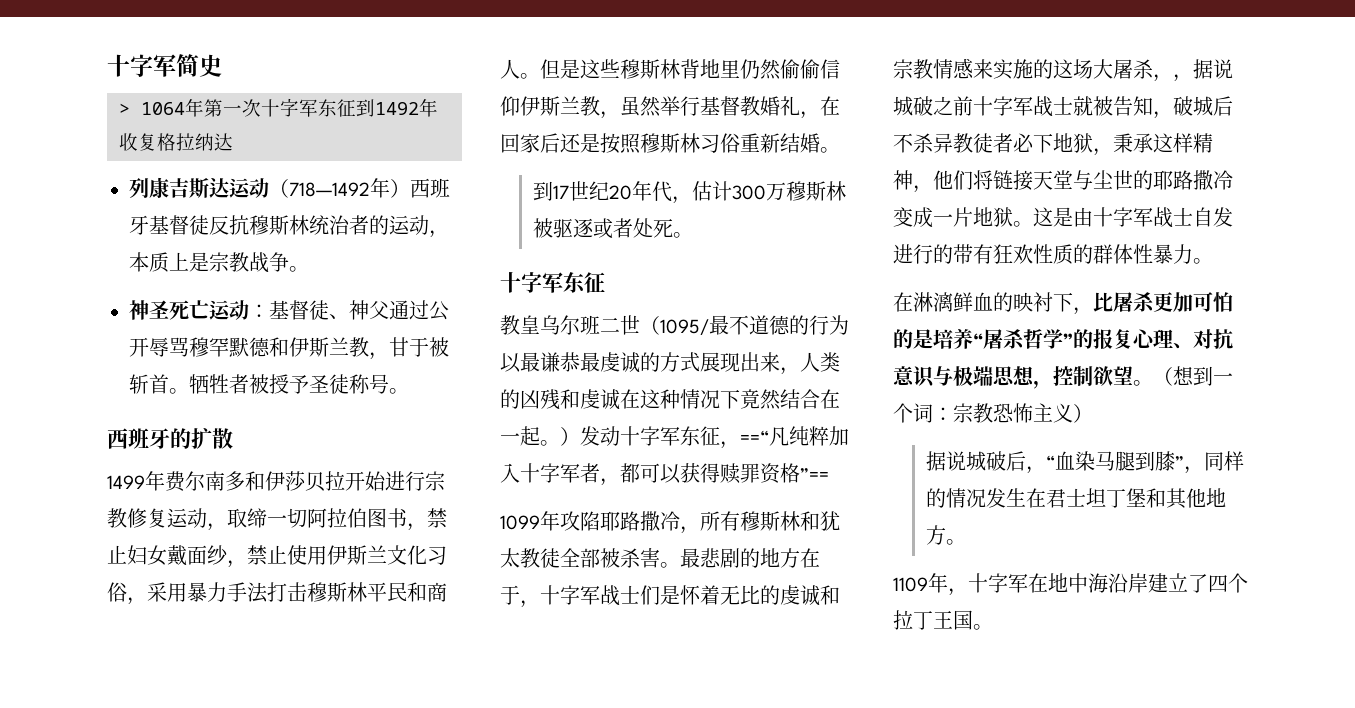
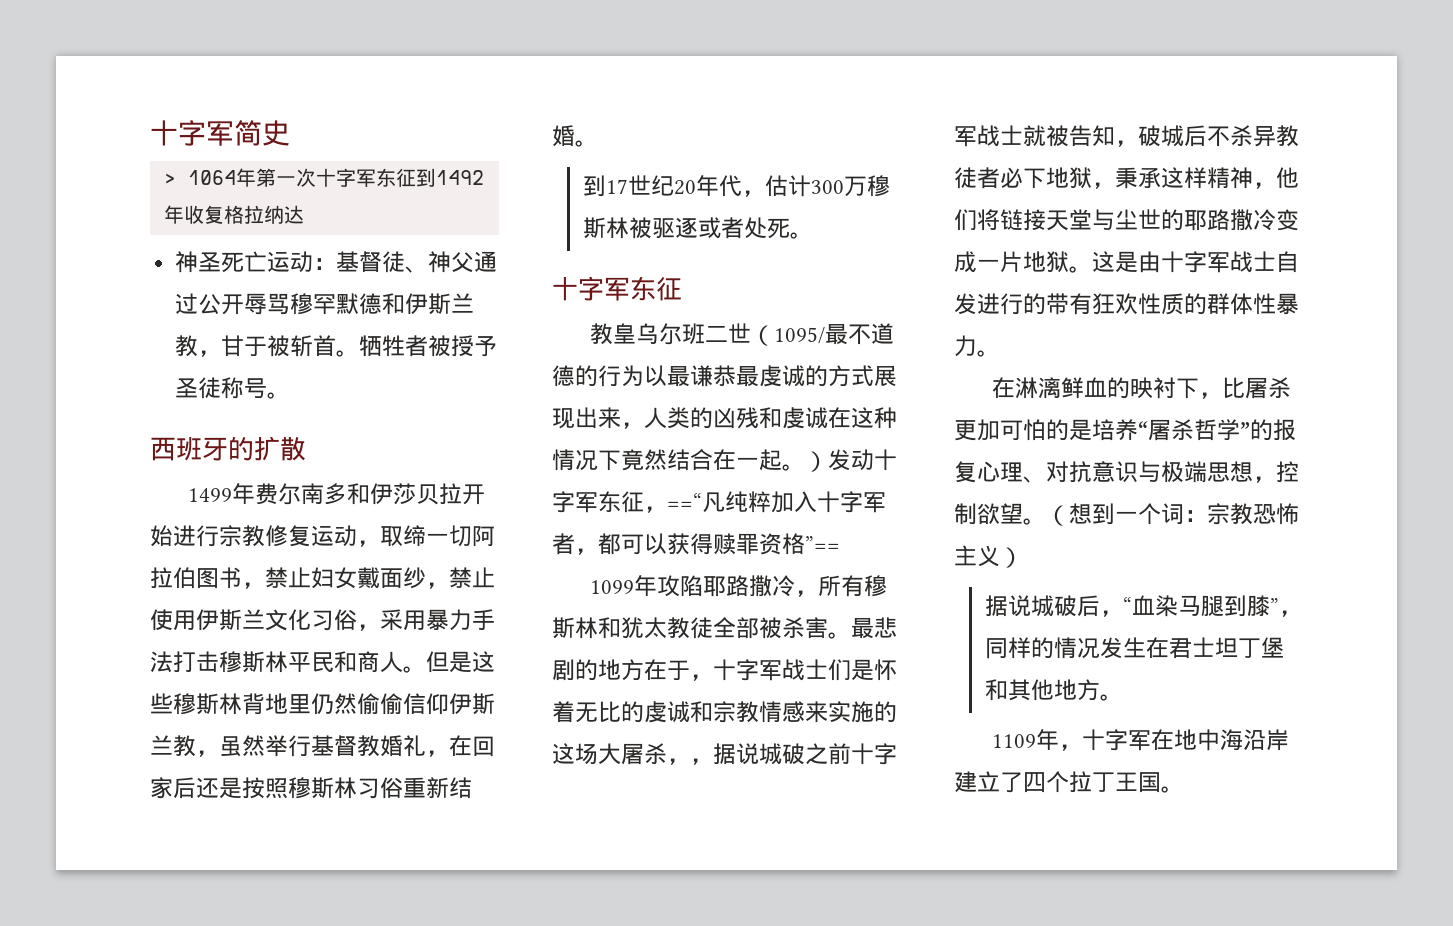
- 列康吉斯达运动（718—1492年）西班牙基督徒反抗穆斯林统治者的运动，本质上是宗教战争。

